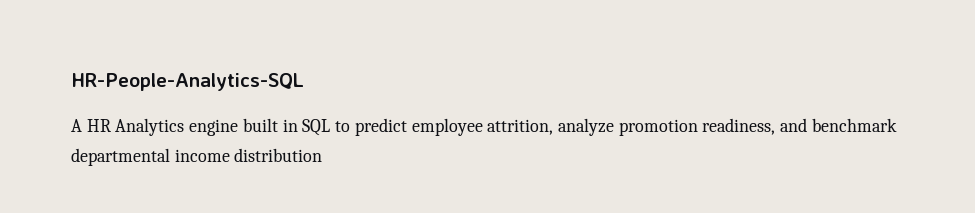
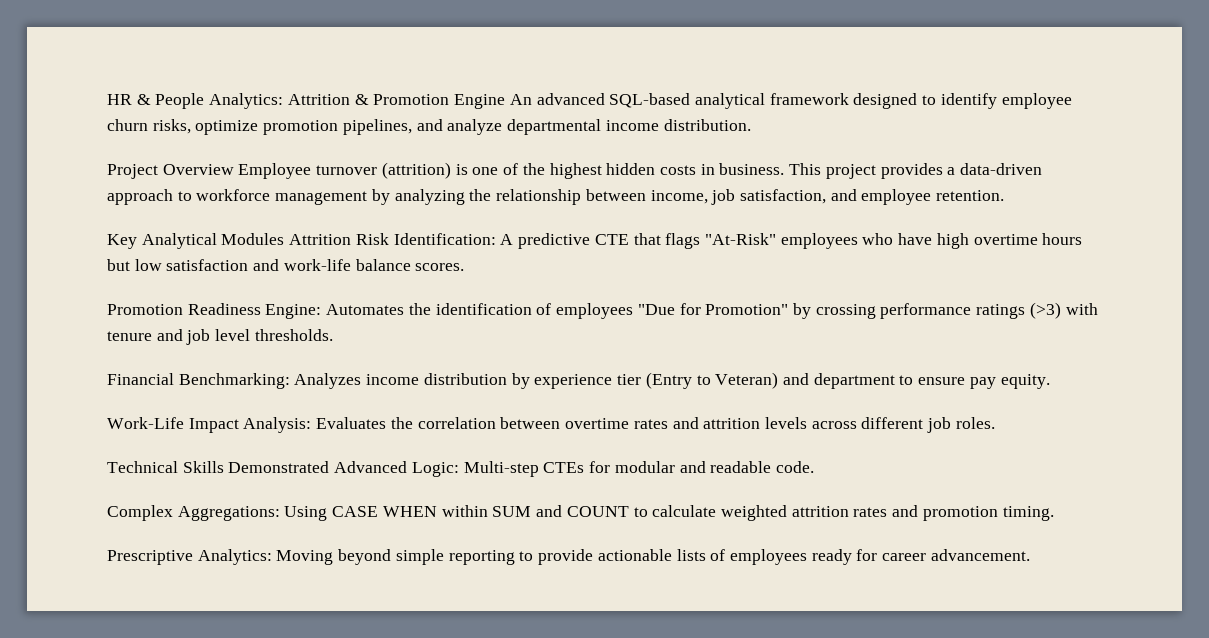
- HR-People-Analytics-SQL
- A HR Analytics engine built in SQL to predict employee attrition, analyze promotion readiness, and benchmark departmental income distribution
+ HR & People Analytics: Attrition & Promotion Engine An advanced SQL-based analytical framework designed to identify employee churn risks, optimize promotion pipelines, and analyze departmental income distribution.
+ Project Overview Employee turnover (attrition) is one of the highest hidden costs in business. This project provides a data-driven approach to workforce management by analyzing the relationship between income, job satisfaction, and employee retention.
+ Key Analytical Modules Attrition Risk Identification: A predictive CTE that flags "At-Risk" employees who have high overtime hours but low satisfaction and work-life balance scores.
+ Promotion Readiness Engine: Automates the identification of employees "Due for Promotion" by crossing performance ratings (>3) with tenure and job level thresholds.
+ Financial Benchmarking: Analyzes income distribution by experience tier (Entry to Veteran) and department to ensure pay equity.
+ Work-Life Impact Analysis: Evaluates the correlation between overtime rates and attrition levels across different job roles.
+ Technical Skills Demonstrated Advanced Logic: Multi-step CTEs for modular and readable code.
+ Complex Aggregations: Using CASE WHEN within SUM and COUNT to calculate weighted attrition rates and promotion timing.
+ Prescriptive Analytics: Moving beyond simple reporting to provide actionable lists of employees ready for career advancement.

